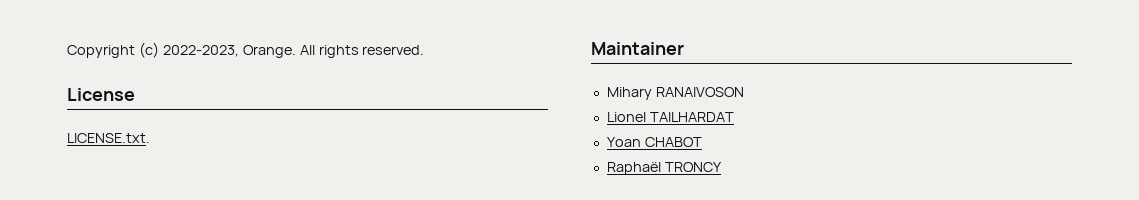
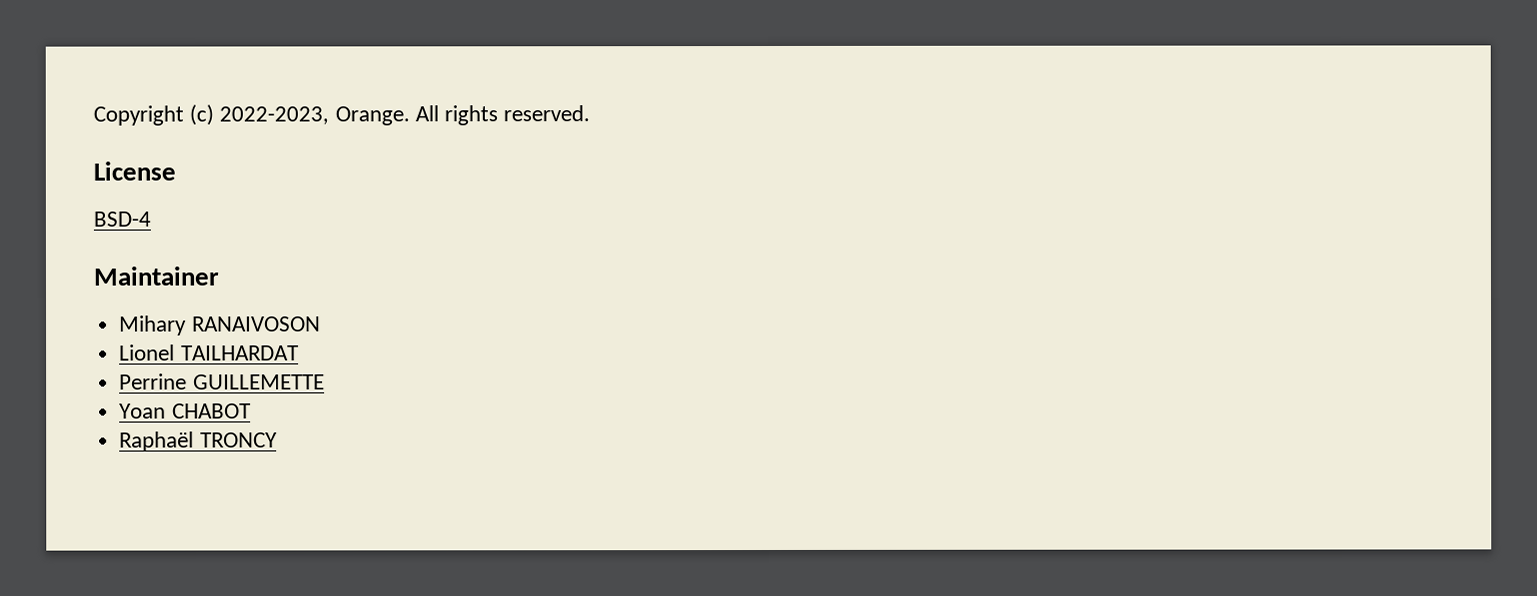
- LICENSE.txt.
+ BSD-4
+ Perrine GUILLEMETTE

